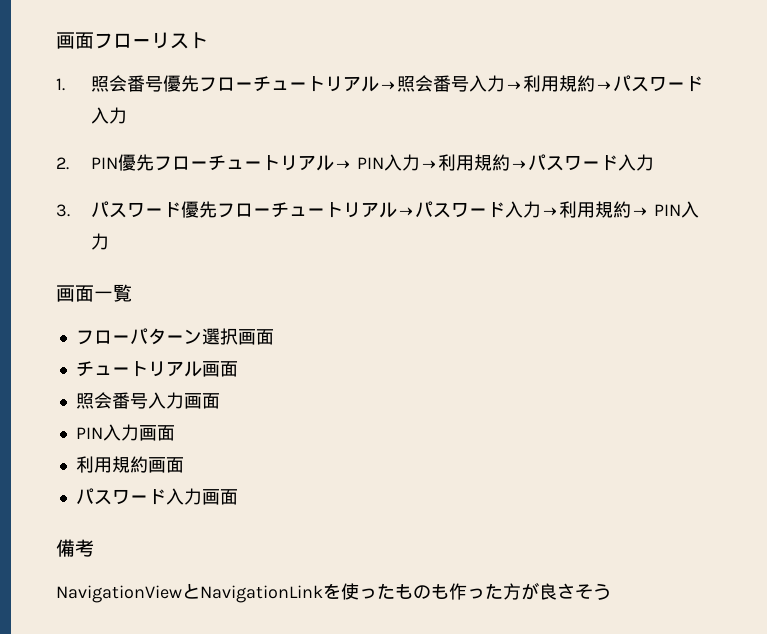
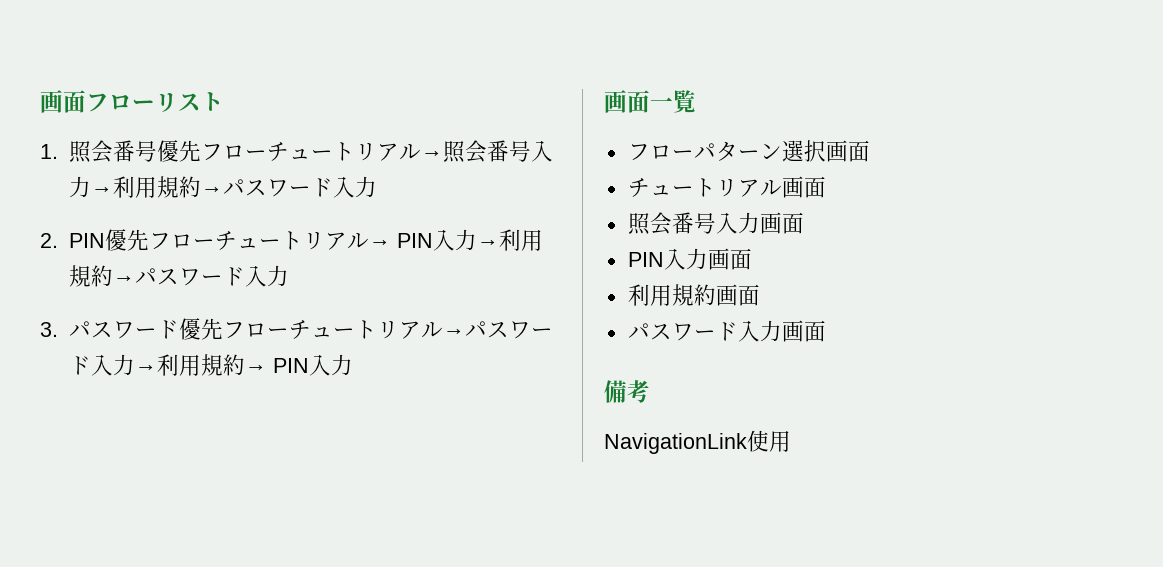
- NavigationViewとNavigationLinkを使ったものも作った方が良さそう
+ NavigationLink使用

